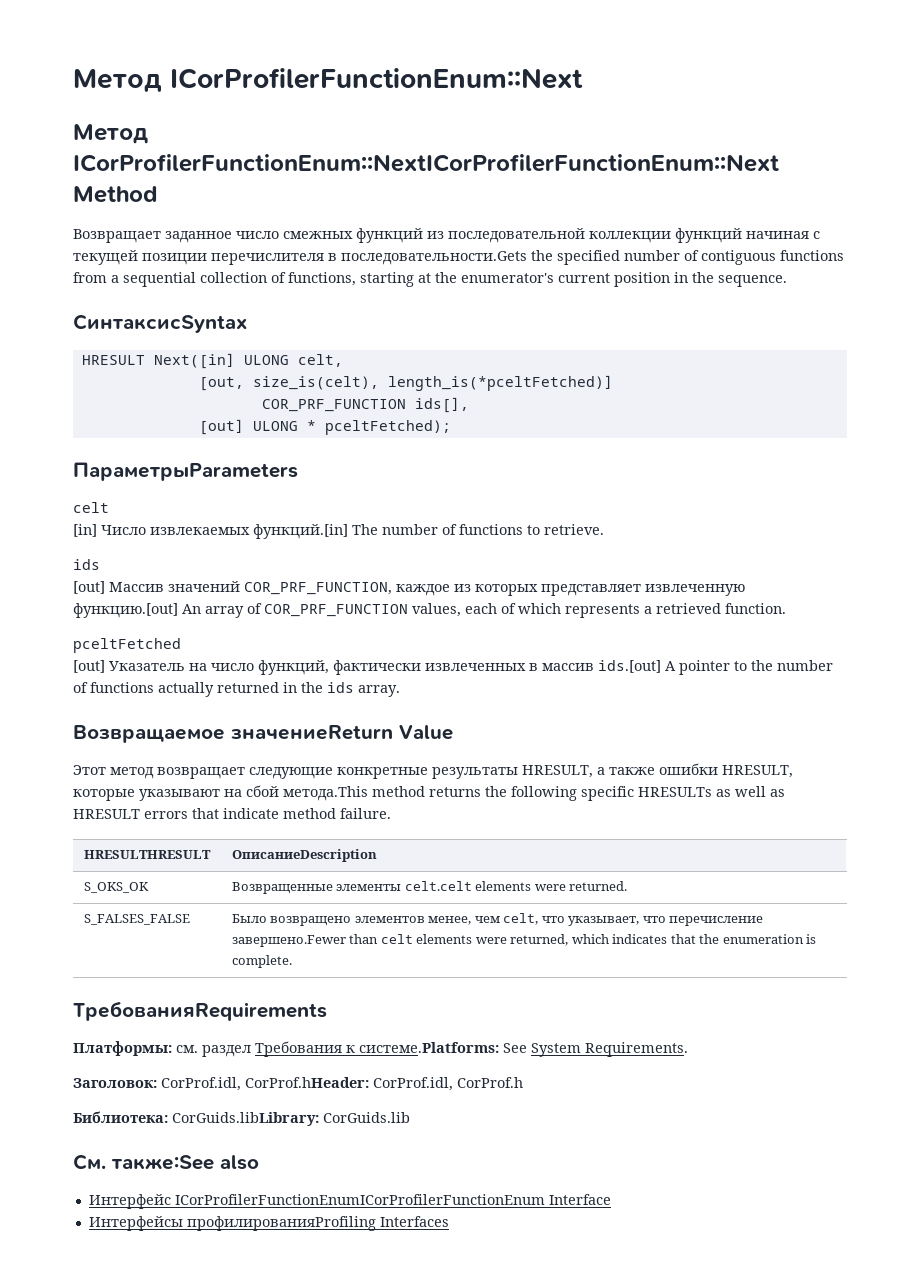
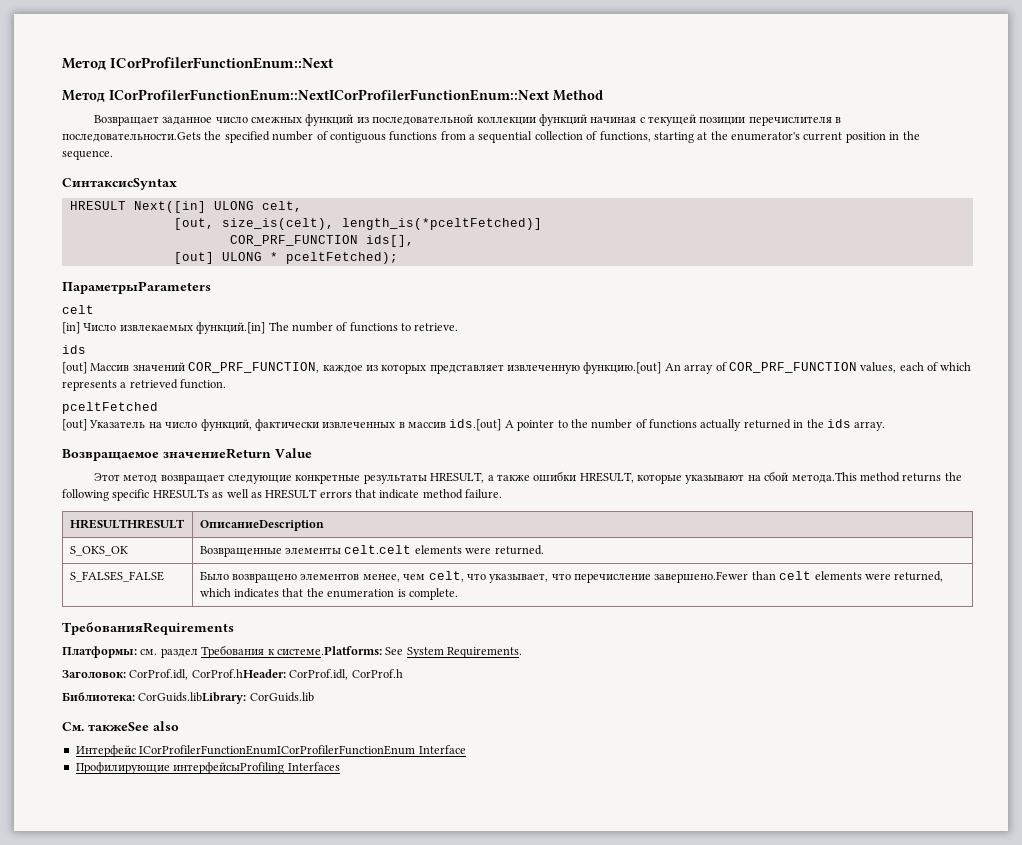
- См. также:See also
+ См. такжеSee also
- Интерфейсы профилированияProfiling Interfaces
+ Профилирующие интерфейсыProfiling Interfaces

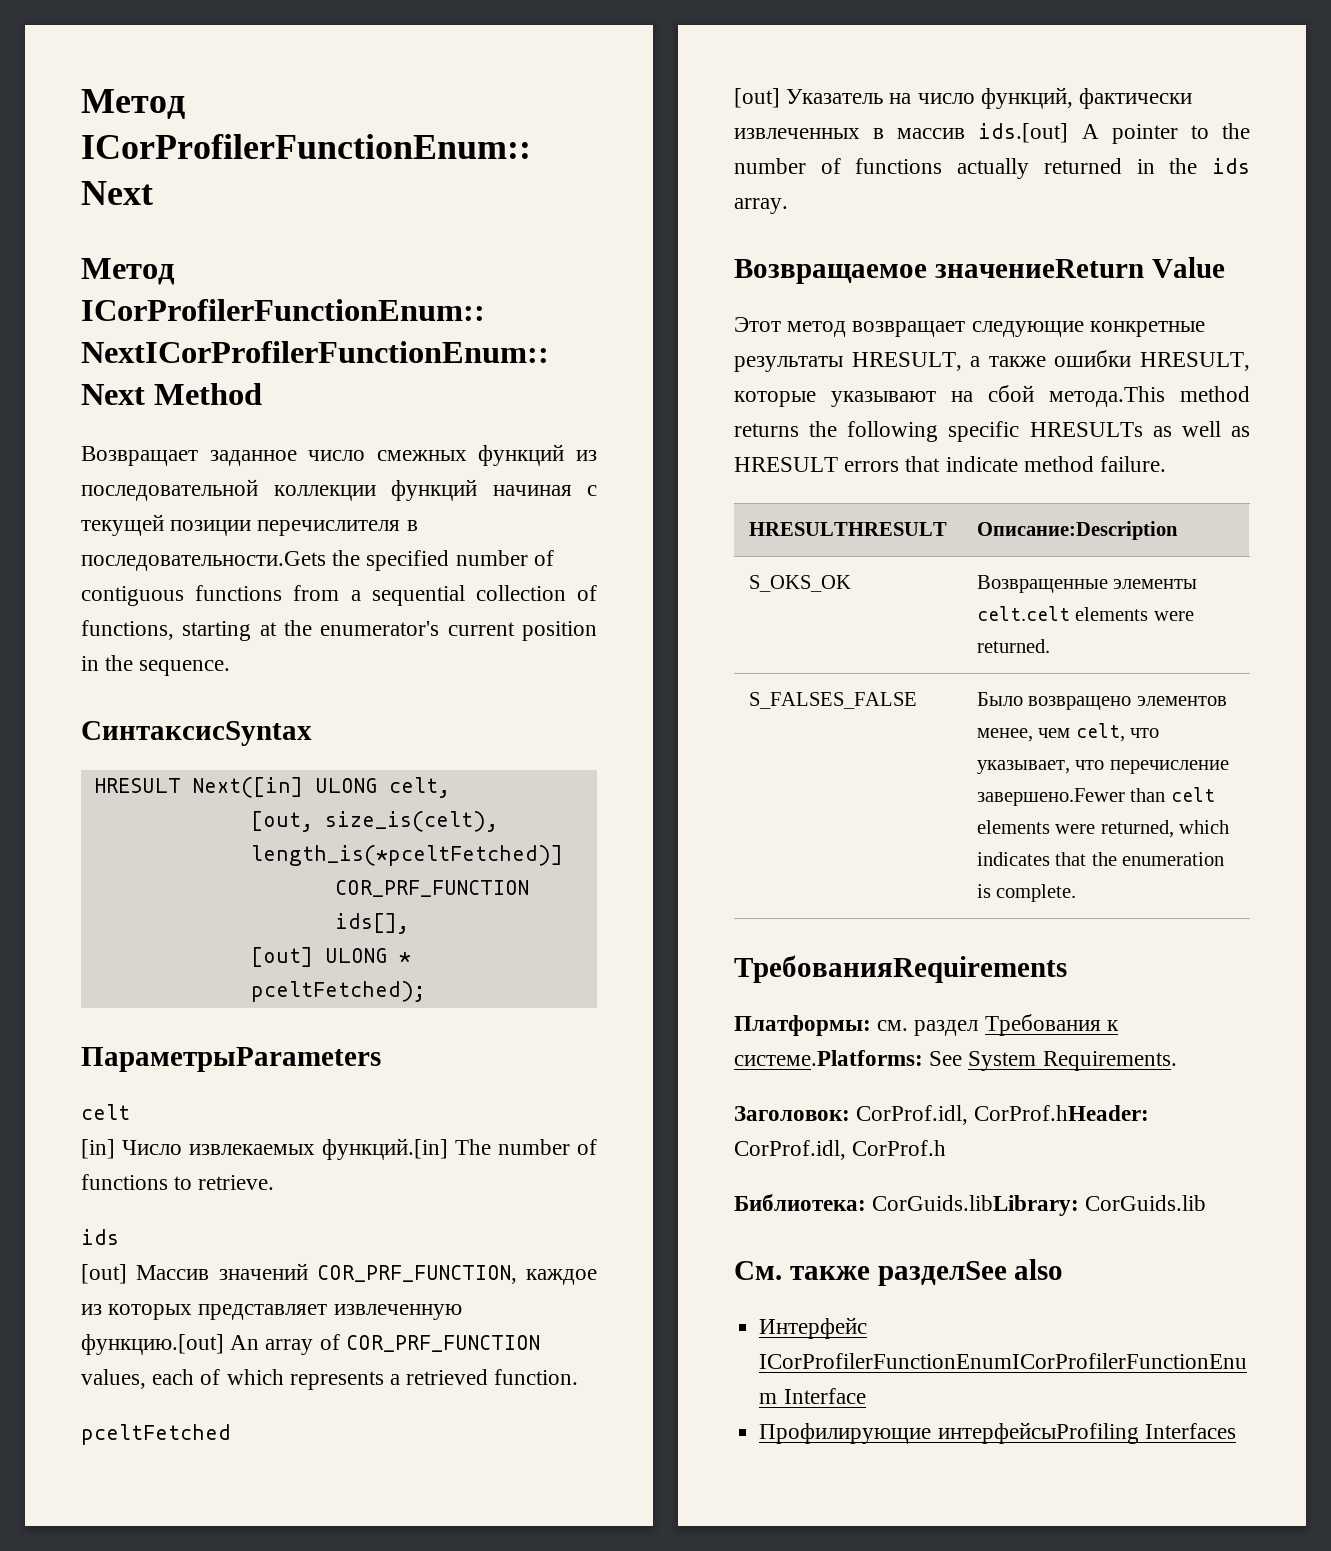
- HRESULTHRESULT | ОписаниеDescription
+ HRESULTHRESULT | Описание:Description
- См. такжеSee also
+ См. также разделSee also

